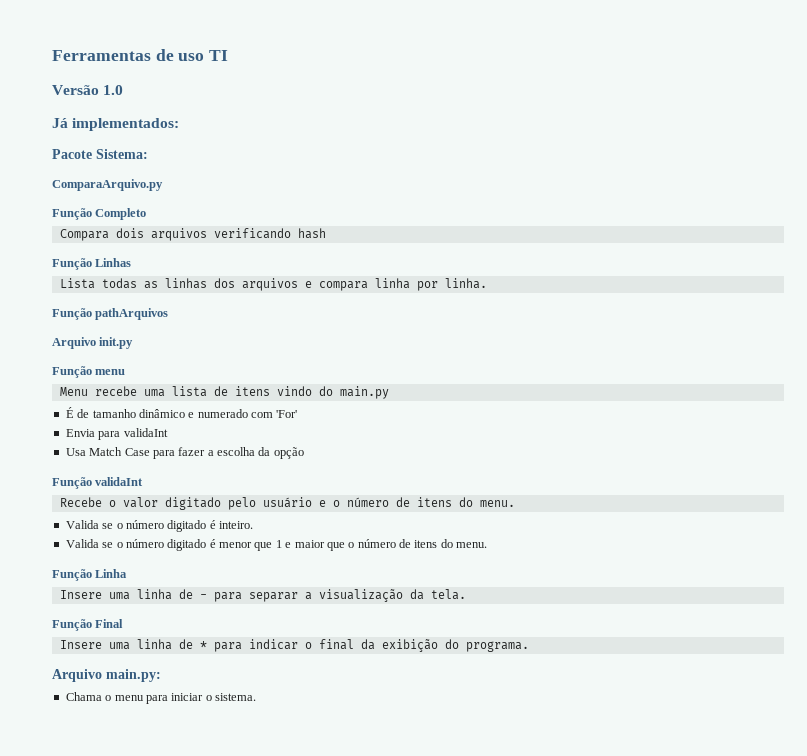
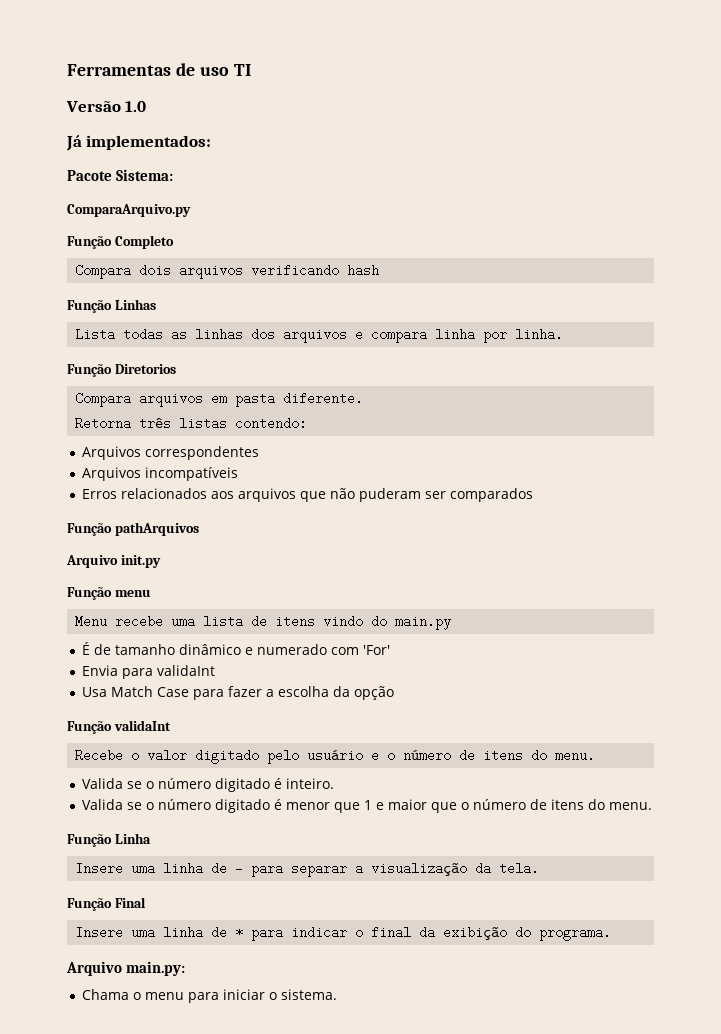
+ Função Diretorios
+ Compara arquivos em pasta diferente.
+ Retorna três listas contendo:
+ Arquivos correspondentes
+ Arquivos incompatíveis
+ Erros relacionados aos arquivos que não puderam ser comparados

